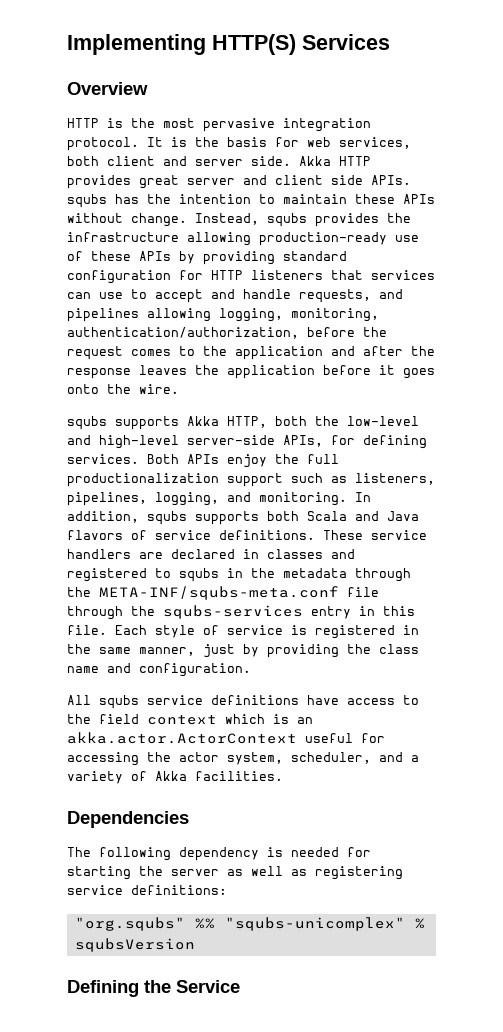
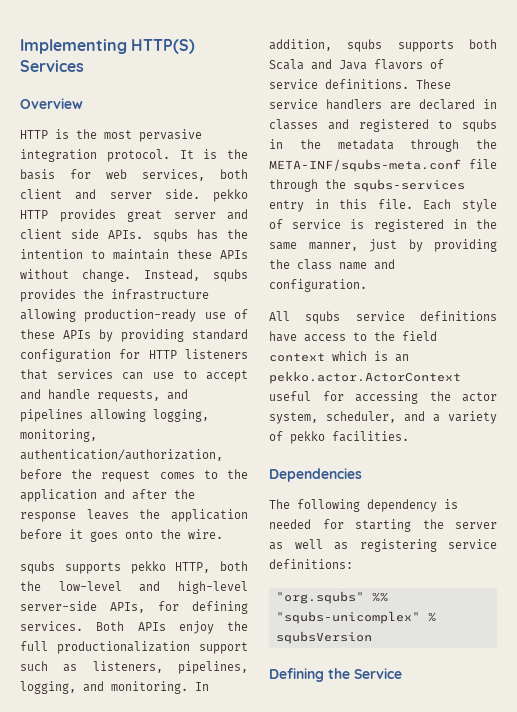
- It is the basis for web services, both client and server side. Akka HTTP provides great server and client side APIs. squbs has the intention to maintain these APIs without change.
+ It is the basis for web services, both client and server side. pekko HTTP provides great server and client side APIs. squbs has the intention to maintain these APIs without change.
- squbs supports Akka HTTP, both the low-level and high-level server-side APIs, for defining services.
+ squbs supports pekko HTTP, both the low-level and high-level server-side APIs, for defining services.
- All squbs service definitions have access to the field context which is an akka.actor.ActorContext useful for accessing the actor system, scheduler, and a variety of Akka facilities.
+ All squbs service definitions have access to the field context which is an pekko.actor.ActorContext useful for accessing the actor system, scheduler, and a variety of pekko facilities.

